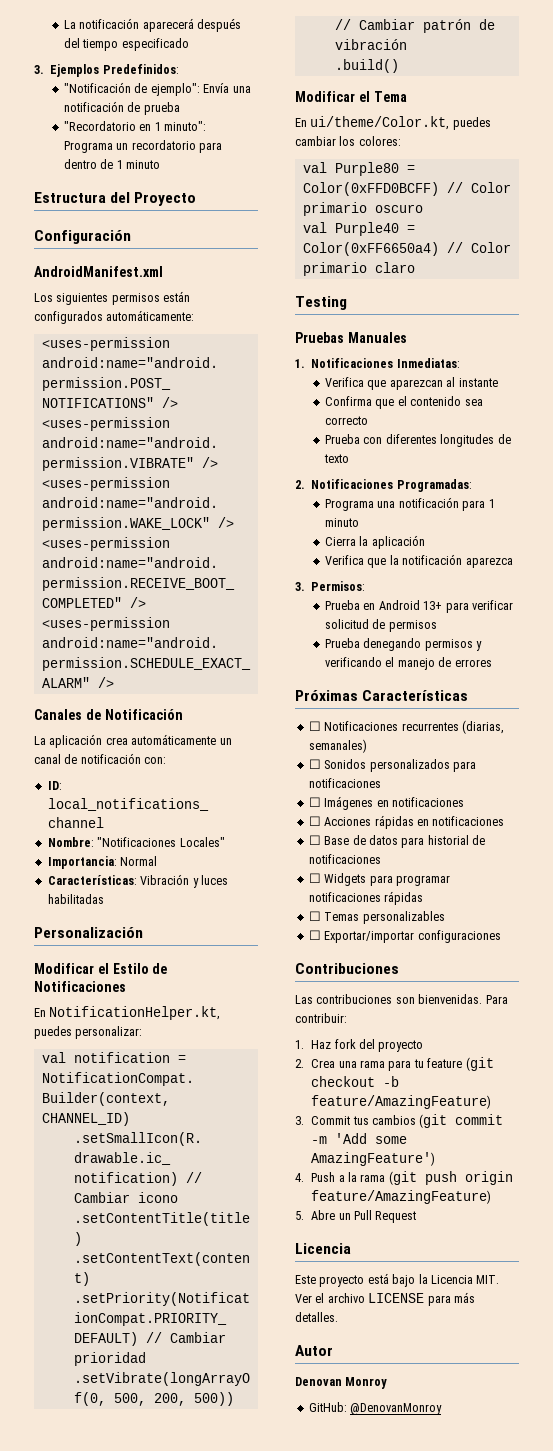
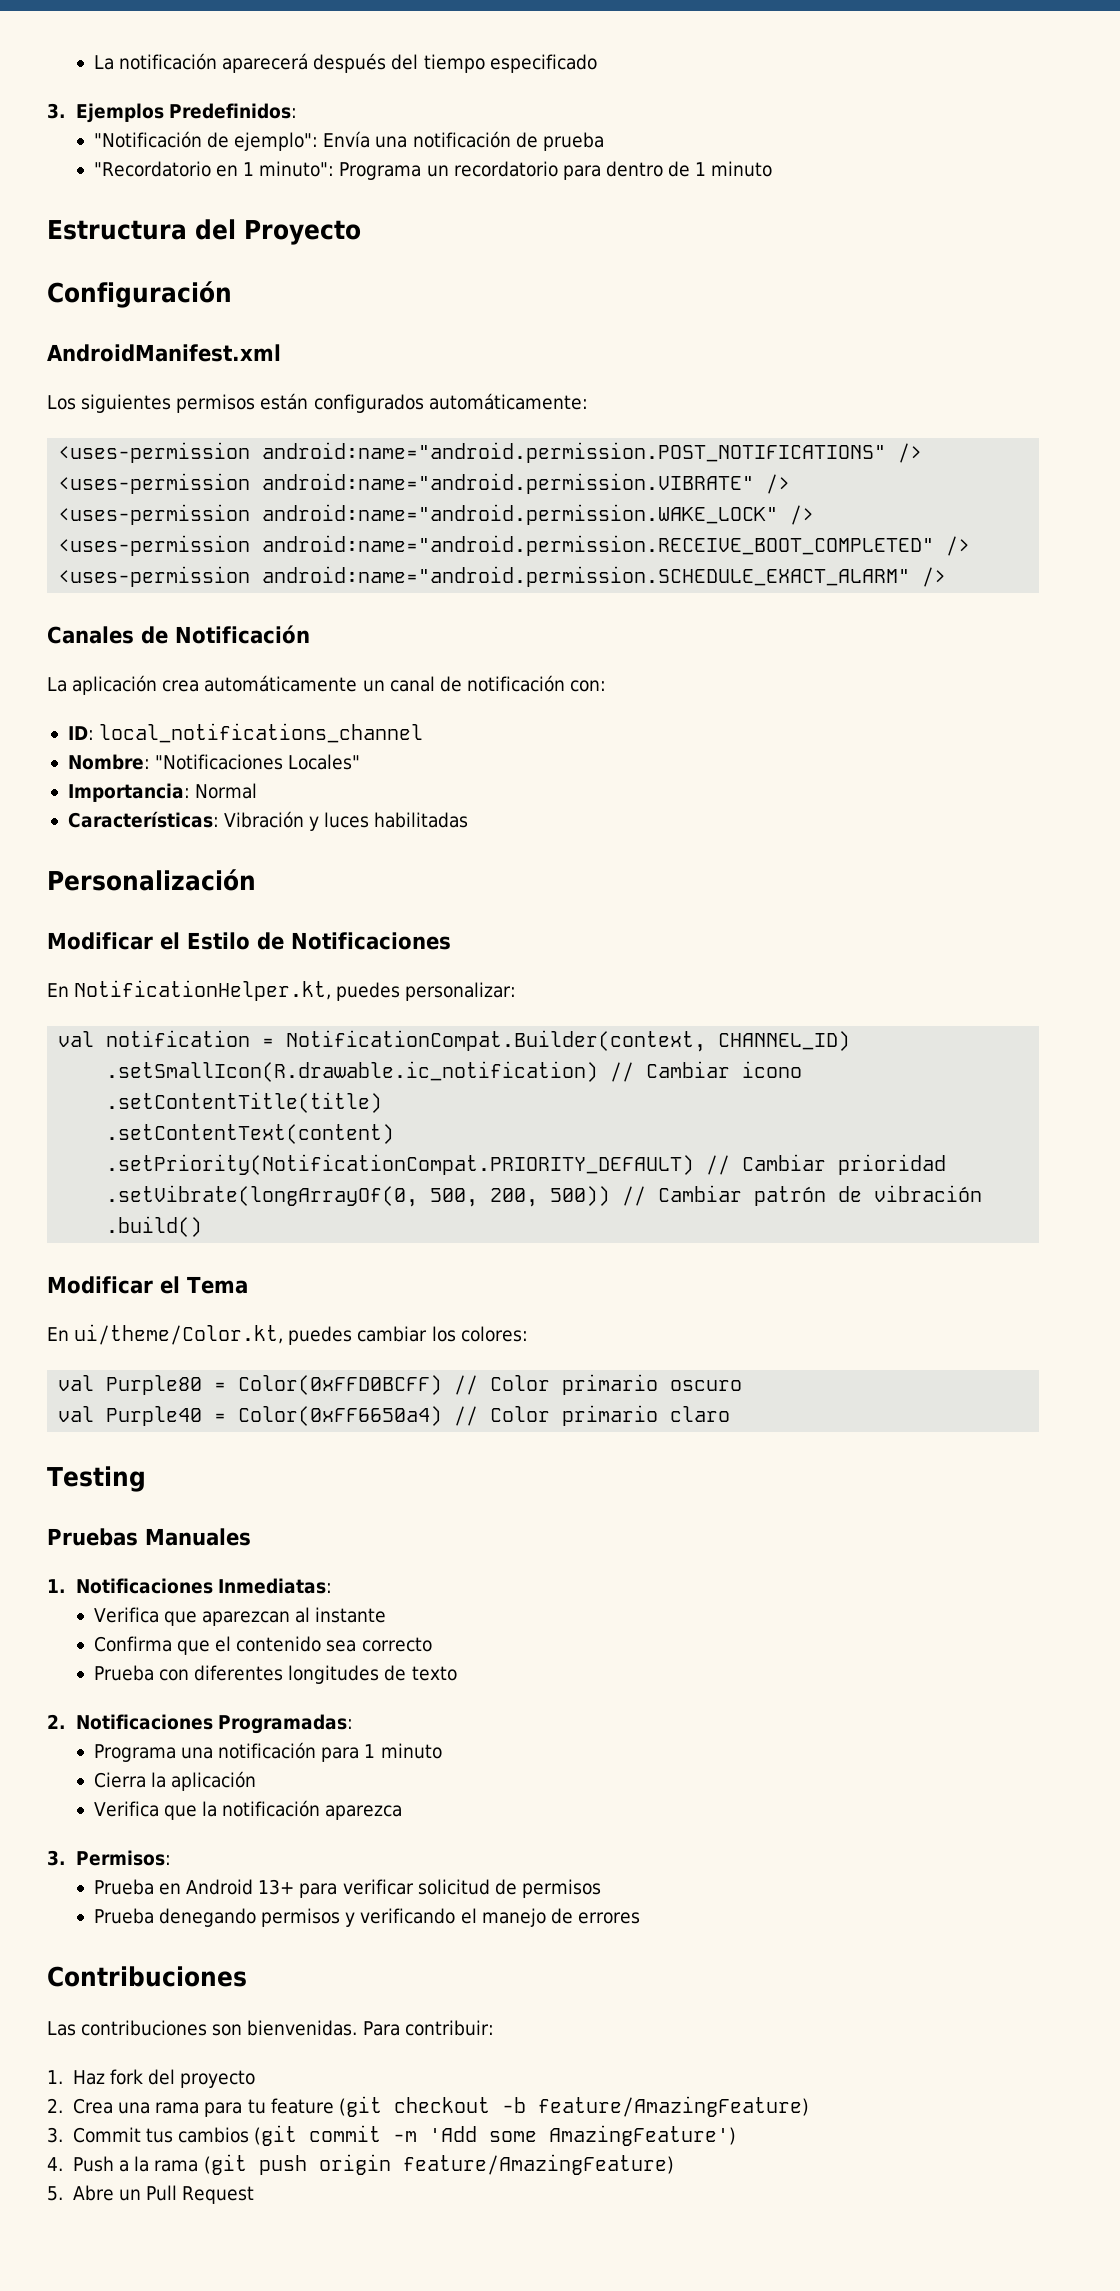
- Próximas Características
- ☐ Notificaciones recurrentes (diarias, semanales)
- ☐ Sonidos personalizados para notificaciones
- ☐ Imágenes en notificaciones
- ☐ Acciones rápidas en notificaciones
- ☐ Base de datos para historial de notificaciones
- ☐ Widgets para programar notificaciones rápidas
- ☐ Temas personalizables
- ☐ Exportar/importar configuraciones
  5. Abre un Pull Request
- Licencia
- Este proyecto está bajo la Licencia MIT. Ver el archivo LICENSE para más detalles.
- Autor
- Denovan Monroy
- GitHub: @DenovanMonroy

